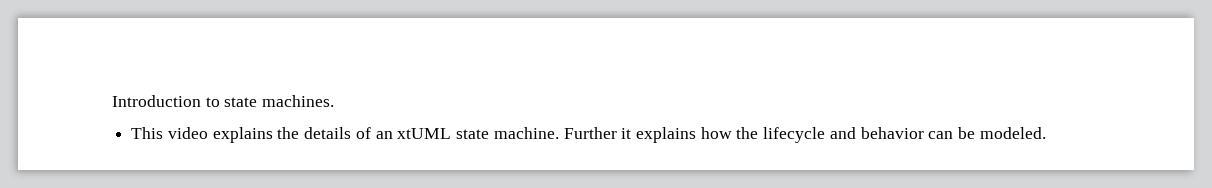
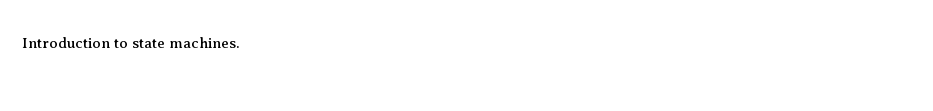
- This video explains the details of an xtUML state machine. Further it explains how the lifecycle and behavior can be modeled.

